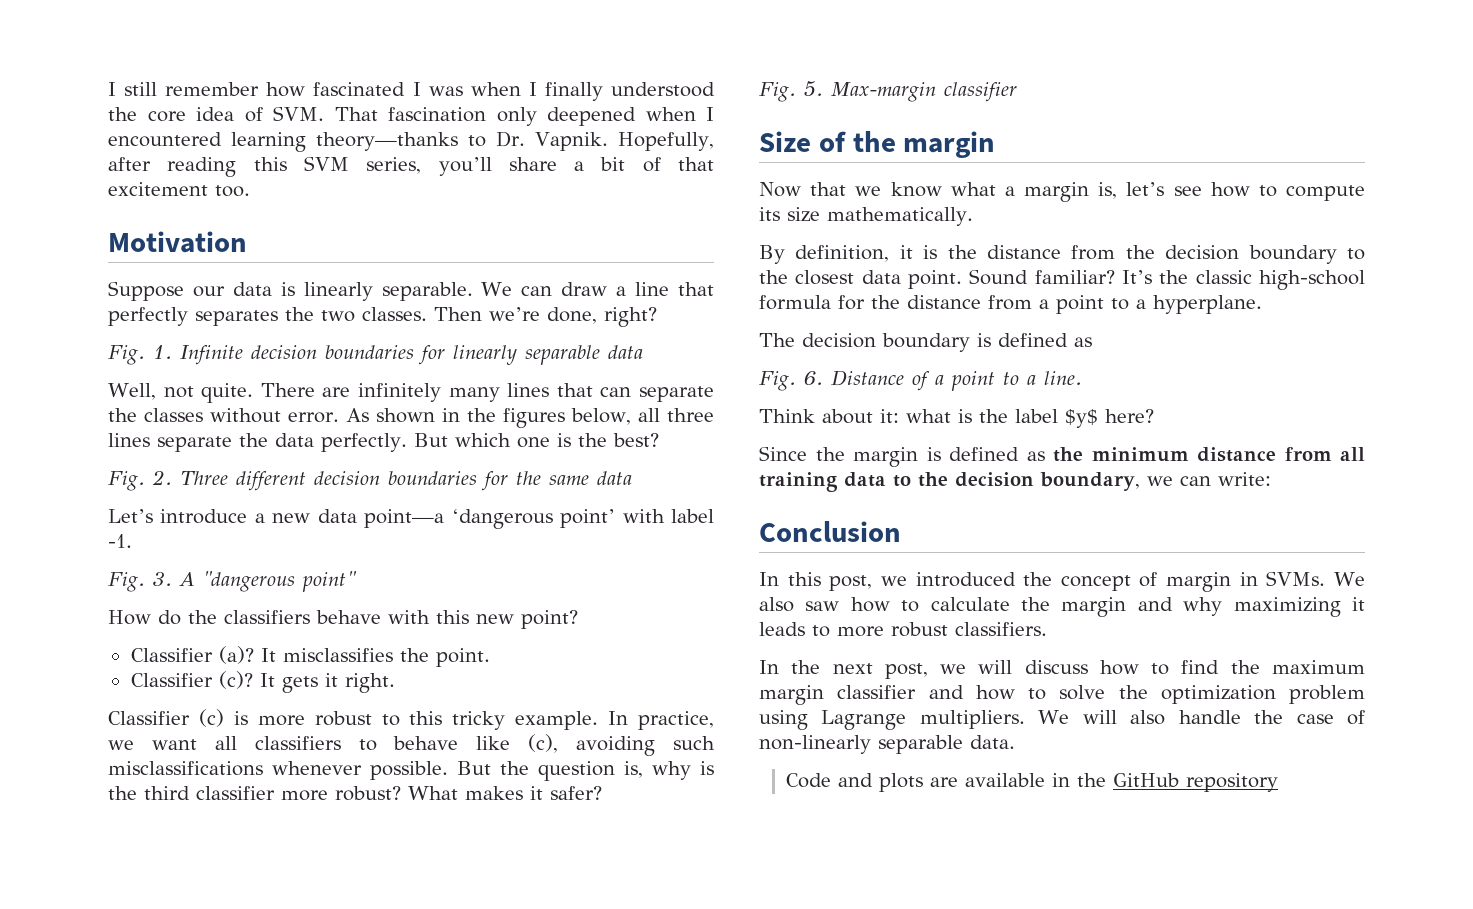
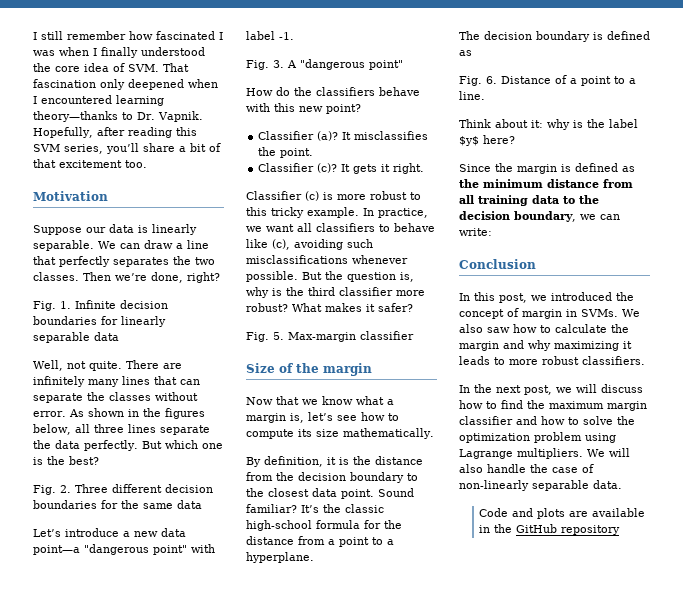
- Let’s introduce a new data point—a ‘dangerous point’ with label -1.
+ Let’s introduce a new data point—a "dangerous point" with label -1.
- Think about it: what is the label $y$ here?
+ Think about it: why is the label $y$ here?

